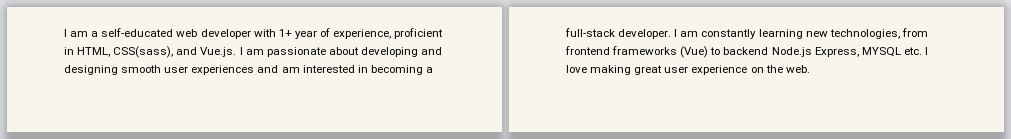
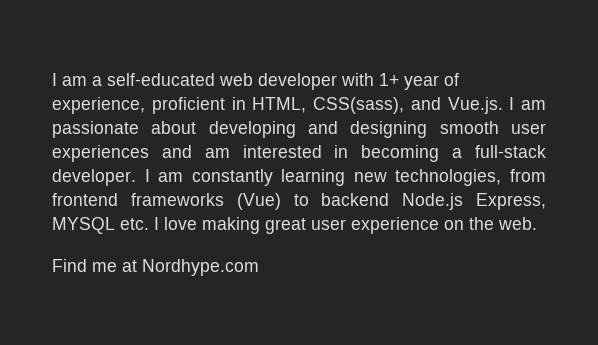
+ Find me at Nordhype.com

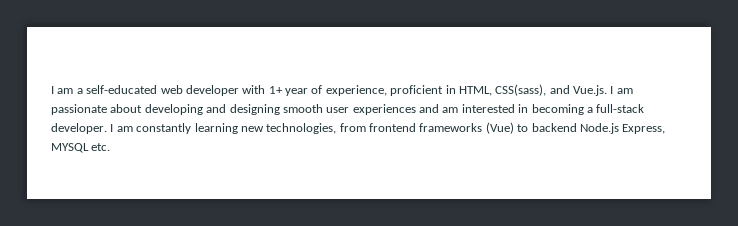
- I am constantly learning new technologies, from frontend frameworks (Vue) to backend Node.js Express, MYSQL etc. I love making great user experience on the web.
- Find me at Nordhype.com
+ I am constantly learning new technologies, from frontend frameworks (Vue) to backend Node.js Express, MYSQL etc.

